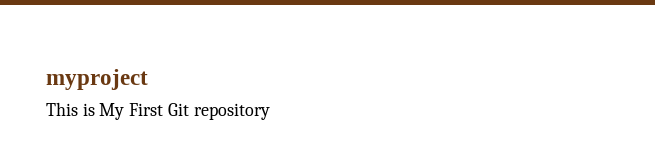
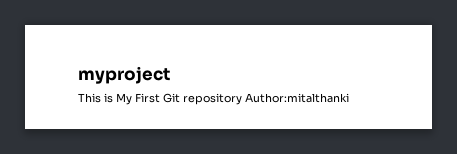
- This is My First Git repository
+ This is My First Git repository Author:mitalthanki

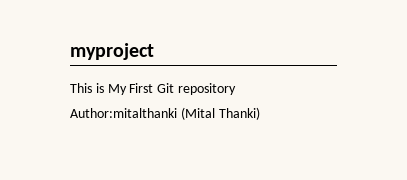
- This is My First Git repository Author:mitalthanki
+ This is My First Git repository
+ Author:mitalthanki (Mital Thanki)

